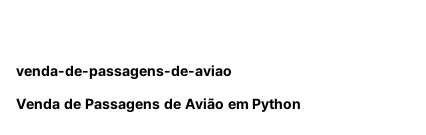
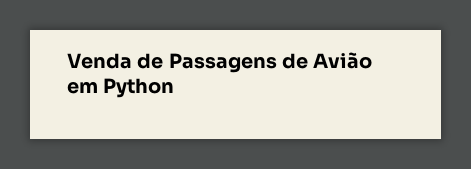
- venda-de-passagens-de-aviao

